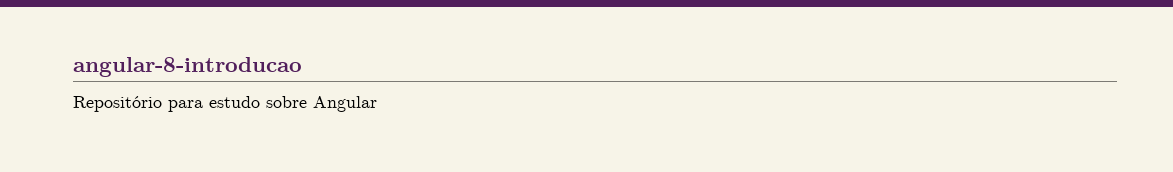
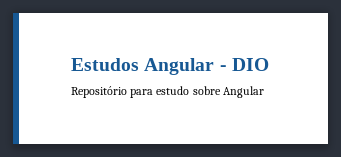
- angular-8-introducao
+ Estudos Angular - DIO

